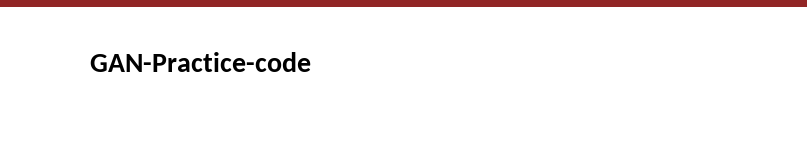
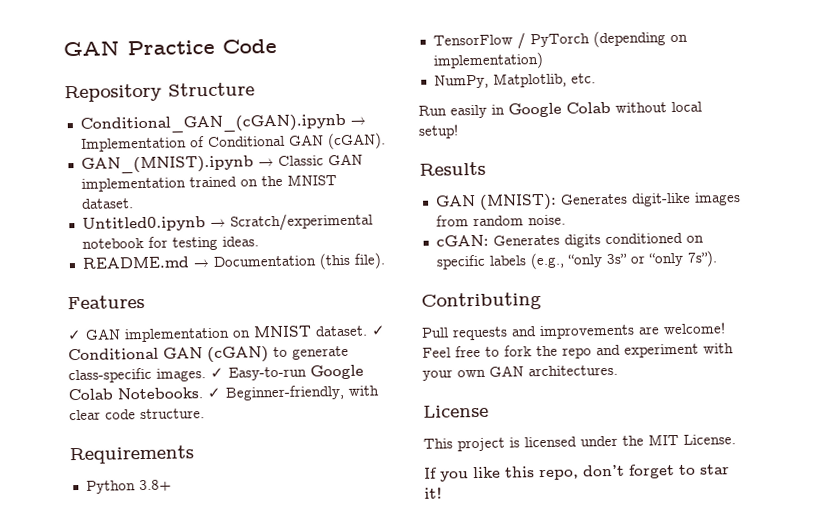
- GAN-Practice-code
+ GAN Practice Code
+ Repository Structure
+ Conditional_GAN_(cGAN).ipynb → Implementation of Conditional GAN (cGAN).
+ GAN_(MNIST).ipynb → Classic GAN implementation trained on the MNIST dataset.
+ Untitled0.ipynb → Scratch/experimental notebook for testing ideas.
+ README.md → Documentation (this file).
+ Features
+ ✓ GAN implementation on MNIST dataset. ✓ Conditional GAN (cGAN) to generate class-specific images. ✓ Easy-to-run Google Colab Notebooks. ✓ Beginner-friendly, with clear code structure.
+ Requirements
+ Python 3.8+
+ TensorFlow / PyTorch (depending on implementation)
+ NumPy, Matplotlib, etc.
+ Run easily in Google Colab without local setup!
+ Results
+ GAN (MNIST): Generates digit-like images from random noise.
+ cGAN: Generates digits conditioned on specific labels (e.g., “only 3s” or “only 7s”).
+ Contributing
+ Pull requests and improvements are welcome! Feel free to fork the repo and experiment with your own GAN architectures.
+ License
+ This project is licensed under the MIT License.
+ If you like this repo, don’t forget to star it!

